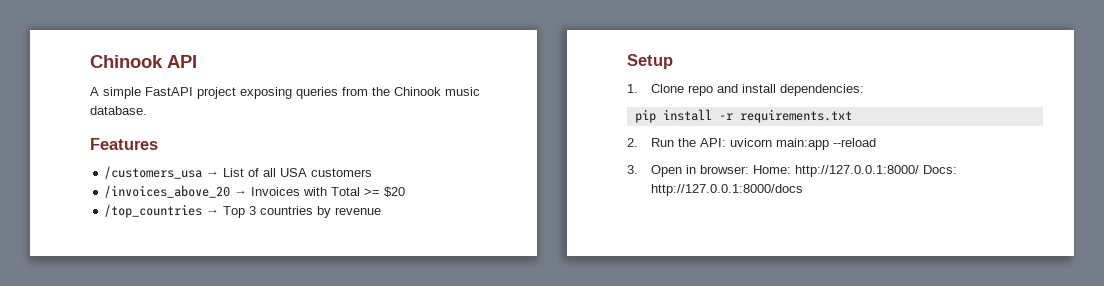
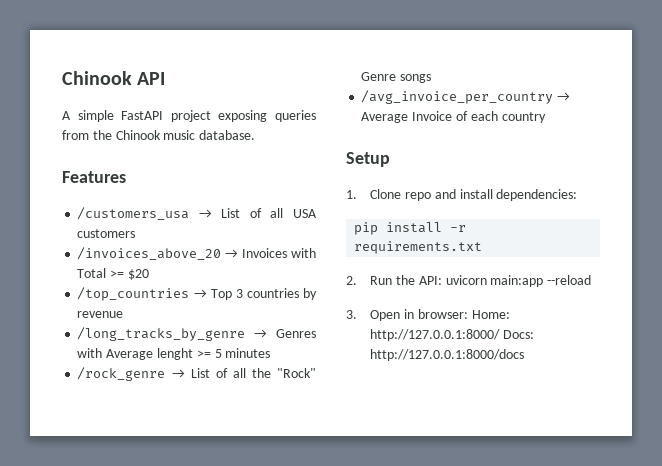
+ /long_tracks_by_genre → Genres with Average lenght >= 5 minutes
+ /rock_genre → List of all the "Rock" Genre songs
+ /avg_invoice_per_country → Average Invoice of each country

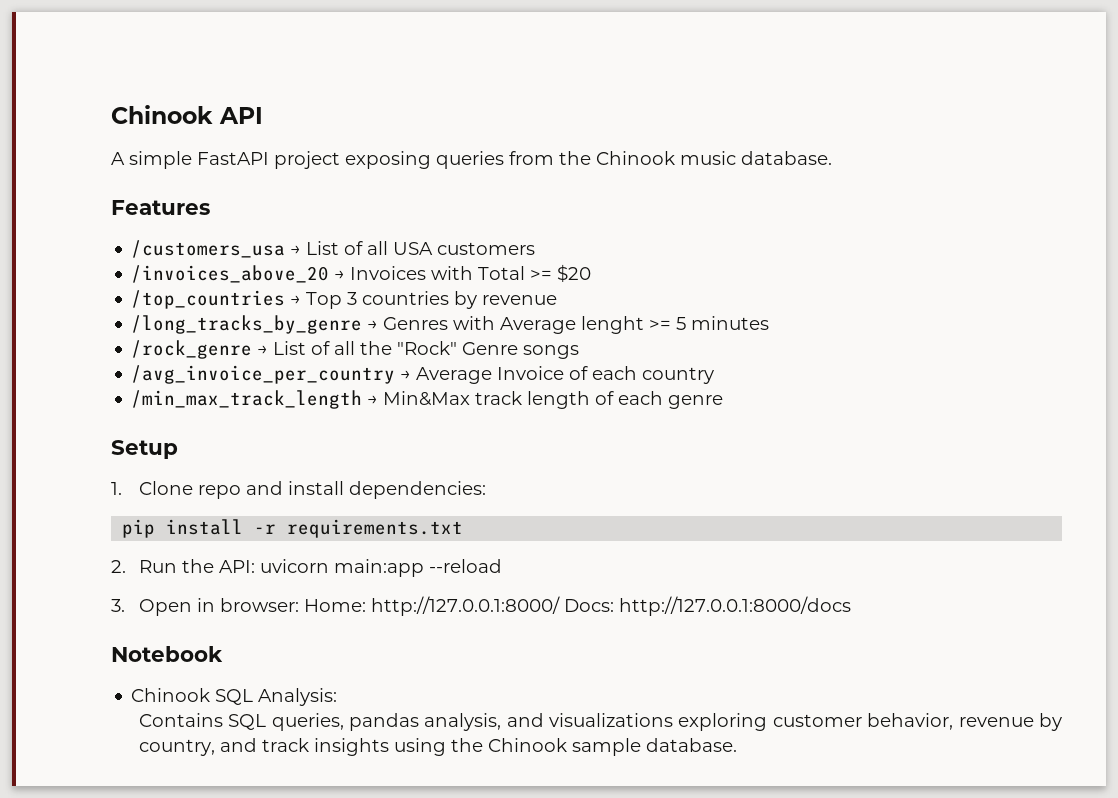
+ /min_max_track_length → Min&Max track length of each genre
+ Notebook
+ Chinook SQL Analysis:
+ Contains SQL queries, pandas analysis, and visualizations exploring customer behavior, revenue by country, and track insights using the Chinook sample database.

